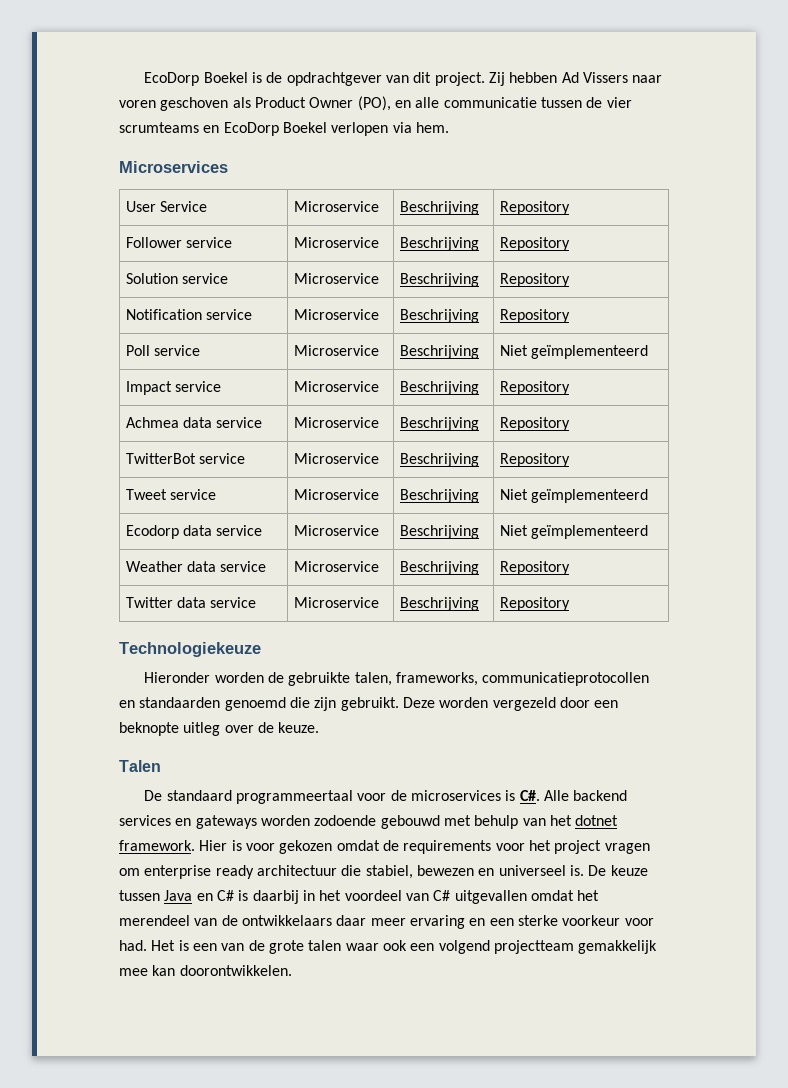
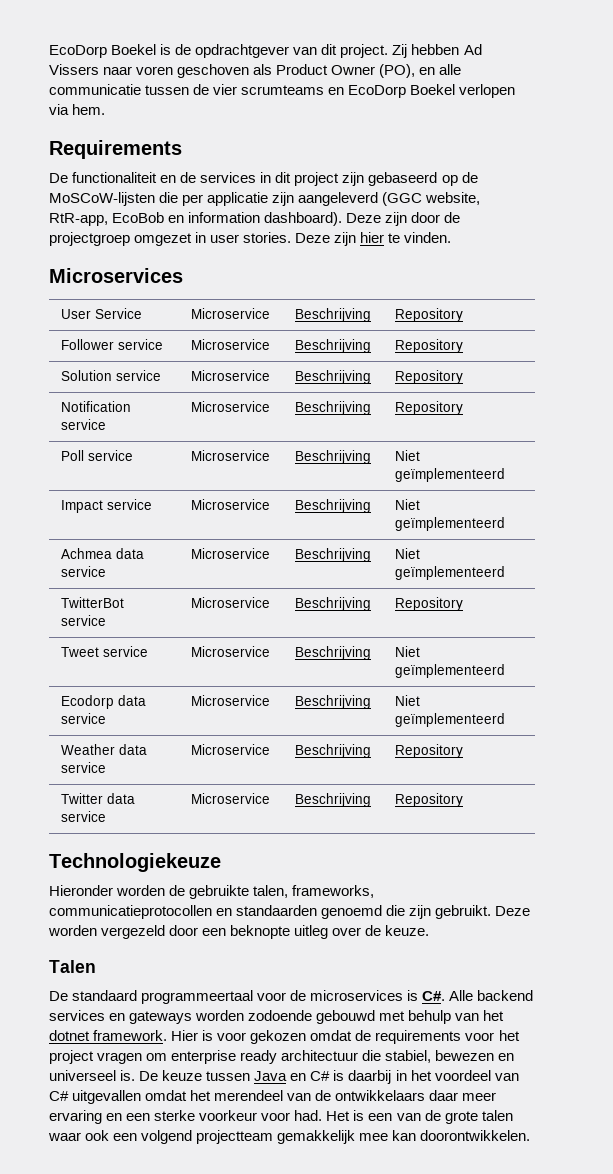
+ Requirements
+ De functionaliteit en de services in dit project zijn gebaseerd op de MoSCoW-lijsten die per applicatie zijn aangeleverd (GGC website, RtR-app, EcoBob en information dashboard). Deze zijn door de projectgroep omgezet in user stories. Deze zijn hier te vinden.
- Impact service | Microservice | Beschrijving | Repository
+ Impact service | Microservice | Beschrijving | Niet geïmplementeerd
- Achmea data service | Microservice | Beschrijving | Repository
+ Achmea data service | Microservice | Beschrijving | Niet geïmplementeerd

